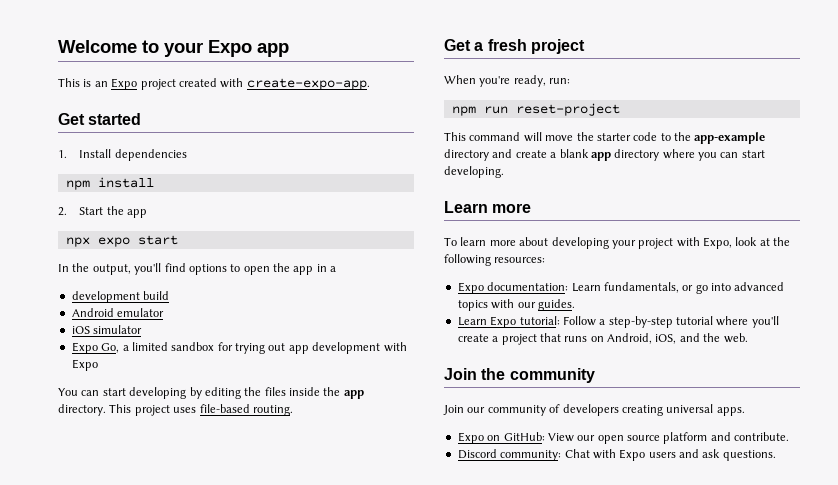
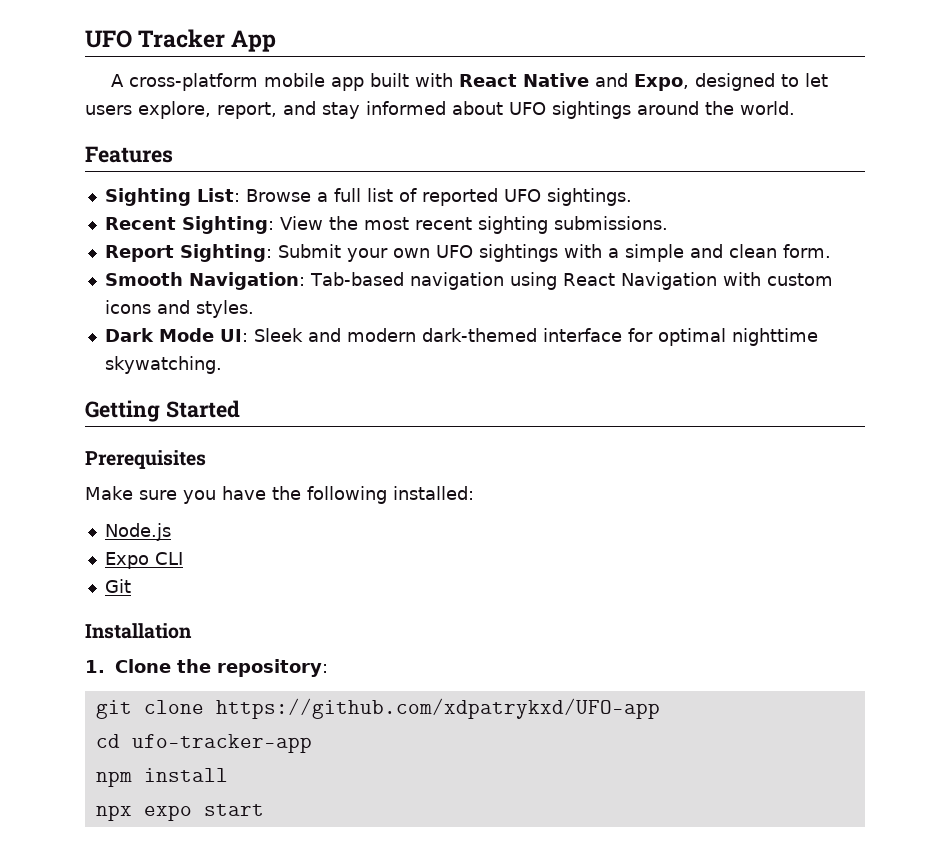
- Welcome to your Expo app
- This is an Expo project created with create-expo-app.
- Get started
- 1. Install dependencies
+ UFO Tracker App
+ A cross-platform mobile app built with React Native and Expo, designed to let users explore, report, and stay informed about UFO sightings around the world.
+ Features
+ Sighting List: Browse a full list of reported UFO sightings.
+ Recent Sighting: View the most recent sighting submissions.
+ Report Sighting: Submit your own UFO sightings with a simple and clean form.
+ Smooth Navigation: Tab-based navigation using React Navigation with custom icons and styles.
+ Dark Mode UI: Sleek and modern dark-themed interface for optimal nighttime skywatching.
+ Getting Started
+ Prerequisites
+ Make sure you have the following installed:
+ Node.js
+ Expo CLI
+ Git
+ Installation
+ 1. Clone the repository:
+ git clone https://github.com/xdpatrykxd/UFO-app
+ cd ufo-tracker-app
  npm install
- 2. Start the app
  npx expo start
- In the output, you'll find options to open the app in a
- development build
- Android emulator
- iOS simulator
- Expo Go, a limited sandbox for trying out app development with Expo
- You can start developing by editing the files inside the app directory. This project uses file-based routing.
- Get a fresh project
- When you're ready, run:
- npm run reset-project
- This command will move the starter code to the app-example directory and create a blank app directory where you can start developing.
- Learn more
- To learn more about developing your project with Expo, look at the following resources:
- Expo documentation: Learn fundamentals, or go into advanced topics with our guides.
- Learn Expo tutorial: Follow a step-by-step tutorial where you'll create a project that runs on Android, iOS, and the web.
- Join the community
- Join our community of developers creating universal apps.
- Expo on GitHub: View our open source platform and contribute.
- Discord community: Chat with Expo users and ask questions.

